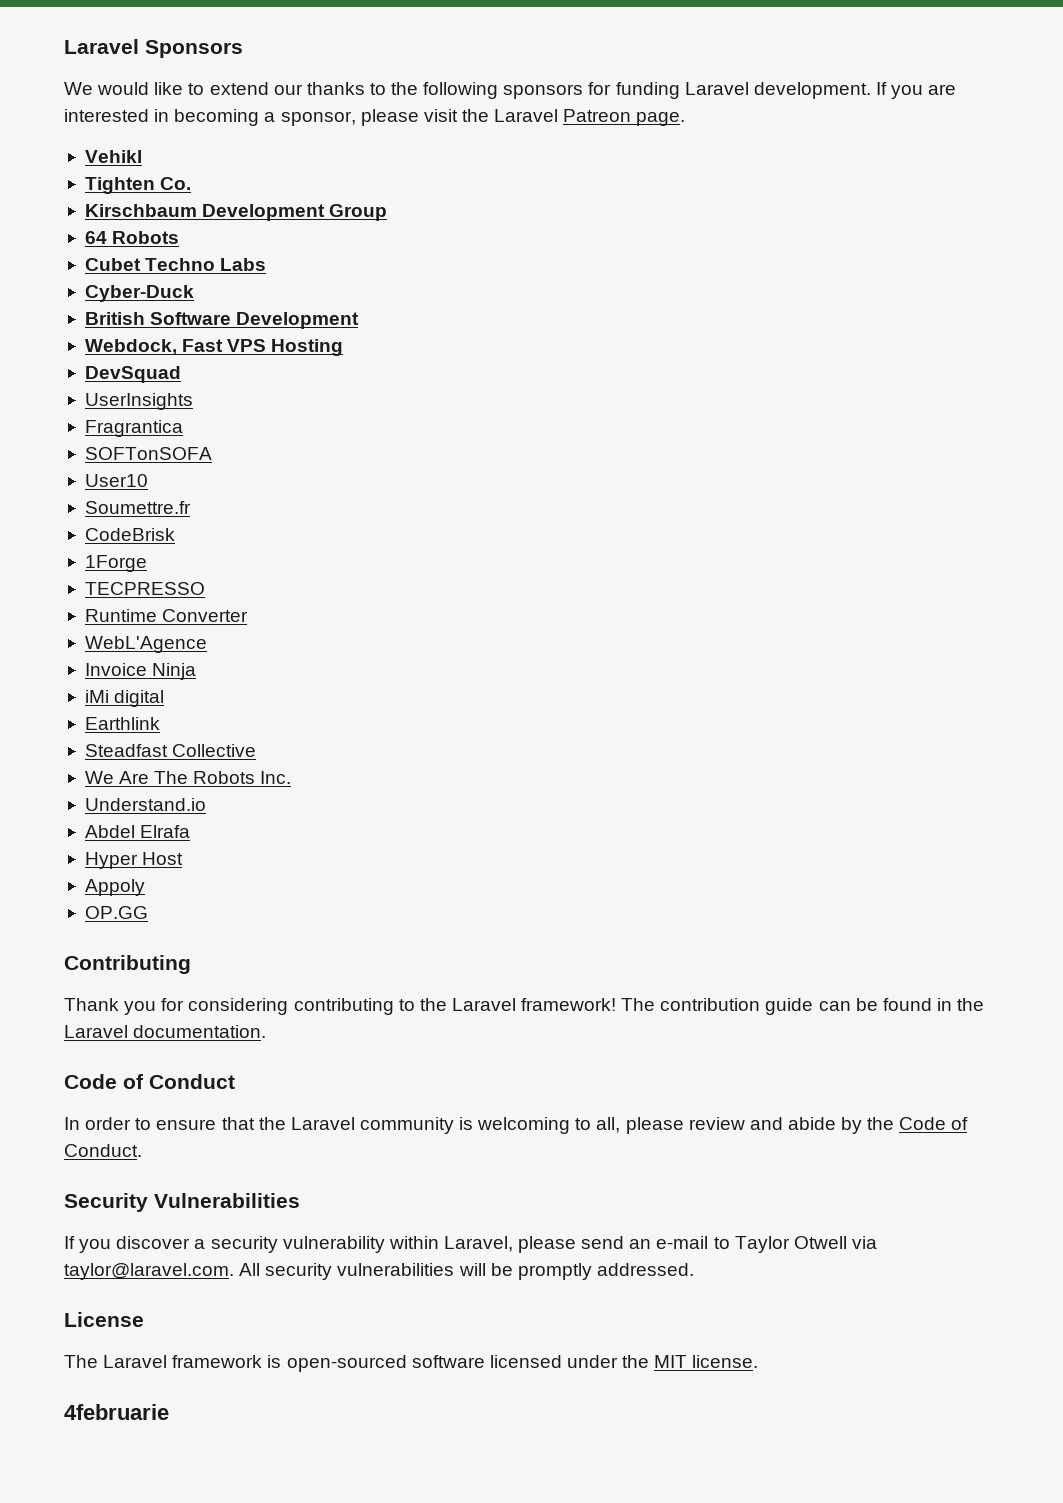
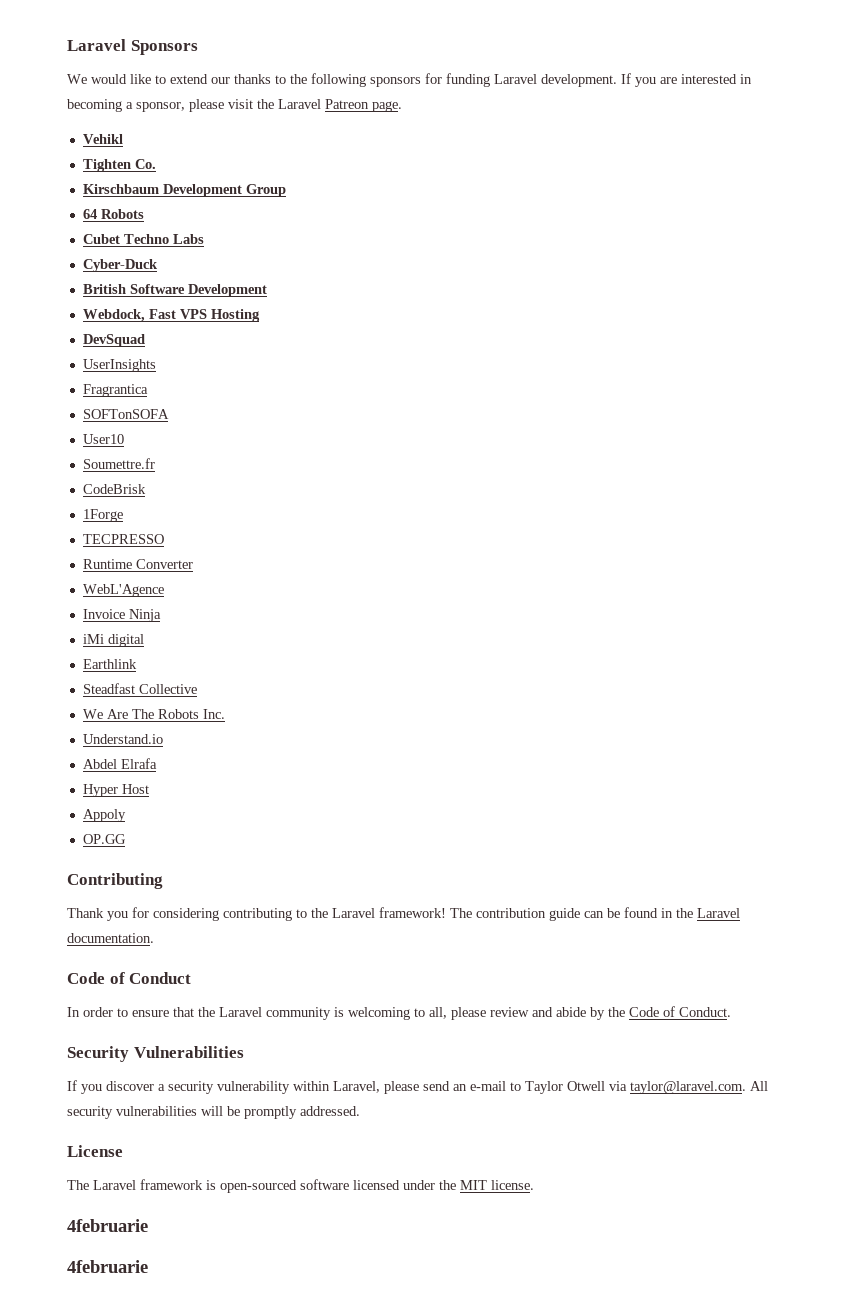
  The Laravel framework is open-sourced software licensed under the MIT license.
+ 4februarie

